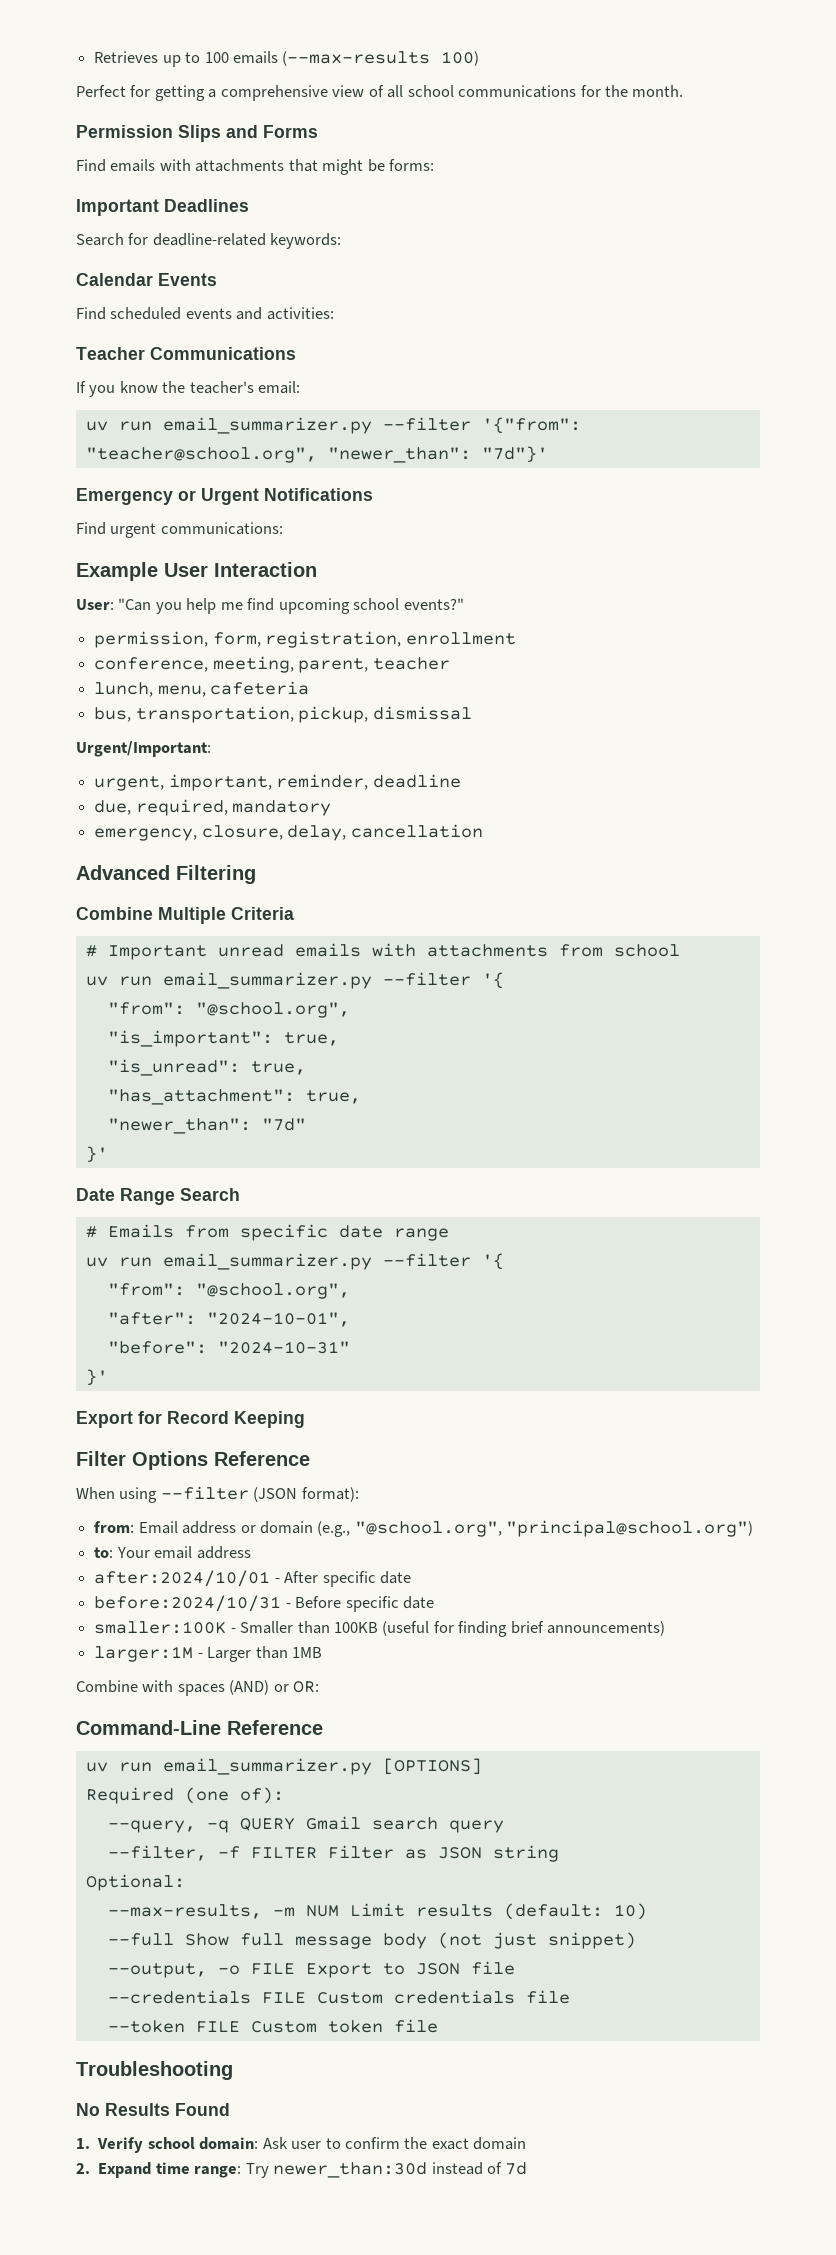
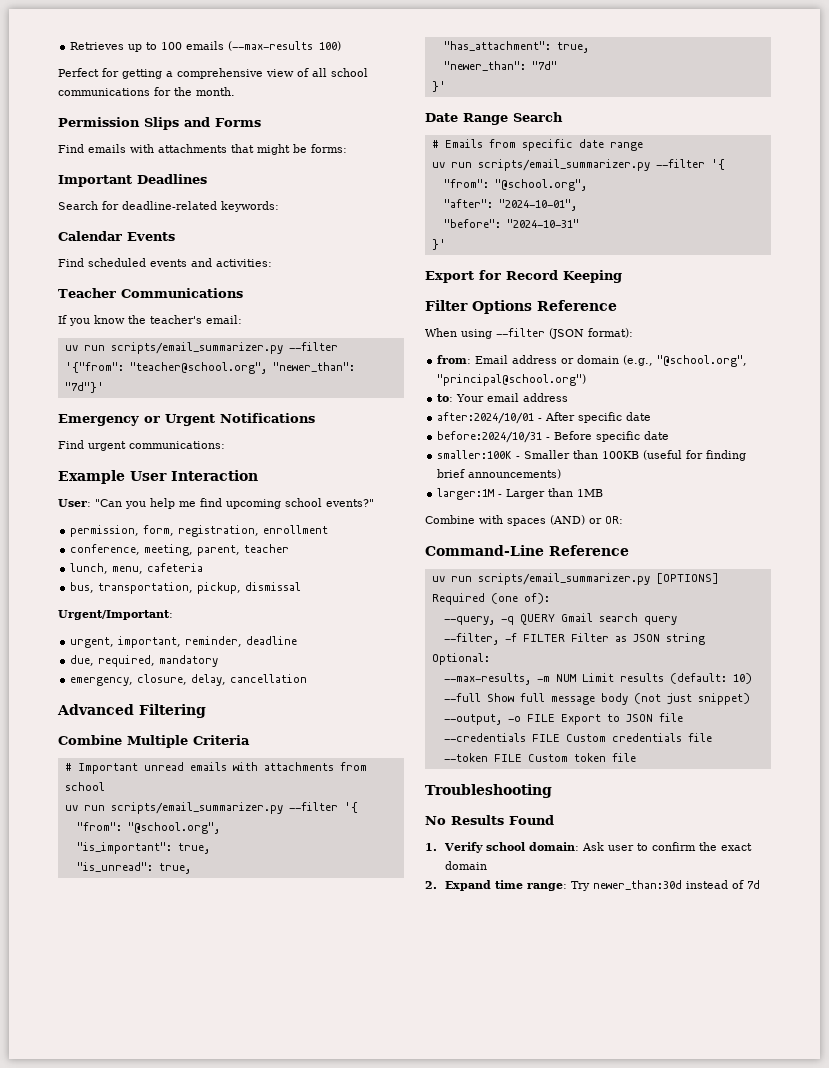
- uv run email_summarizer.py --filter '{"from": "teacher@school.org", "newer_than": "7d"}'
+ uv run scripts/email_summarizer.py --filter '{"from": "teacher@school.org", "newer_than": "7d"}'
  # Important unread emails with attachments from school
- uv run email_summarizer.py --filter '{
+ uv run scripts/email_summarizer.py --filter '{
  # Emails from specific date range
- uv run email_summarizer.py --filter '{
+ uv run scripts/email_summarizer.py --filter '{
- uv run email_summarizer.py [OPTIONS]
+ uv run scripts/email_summarizer.py [OPTIONS]

